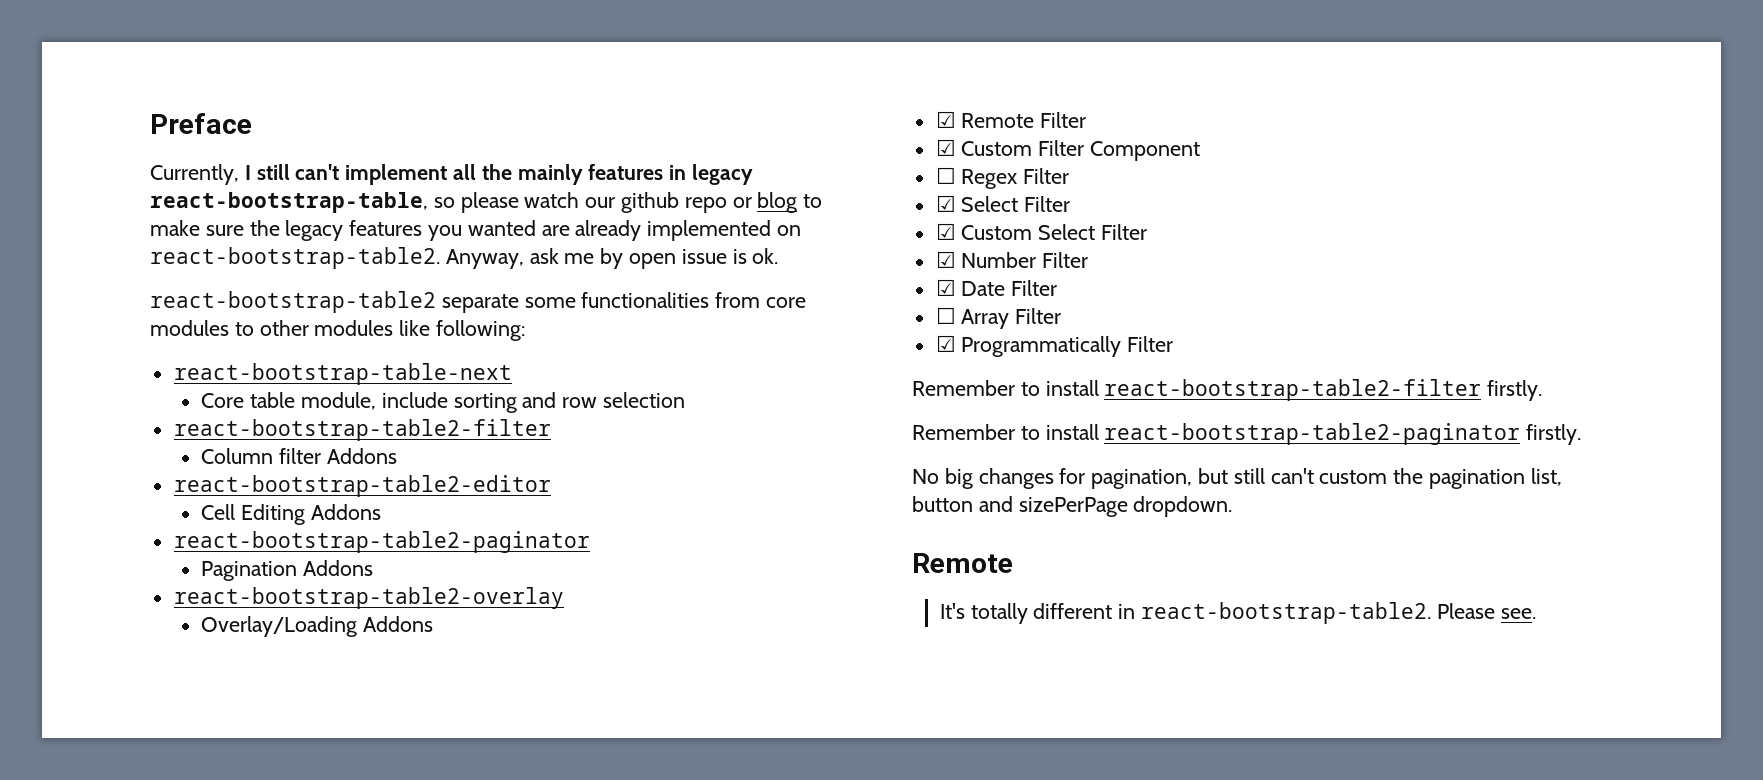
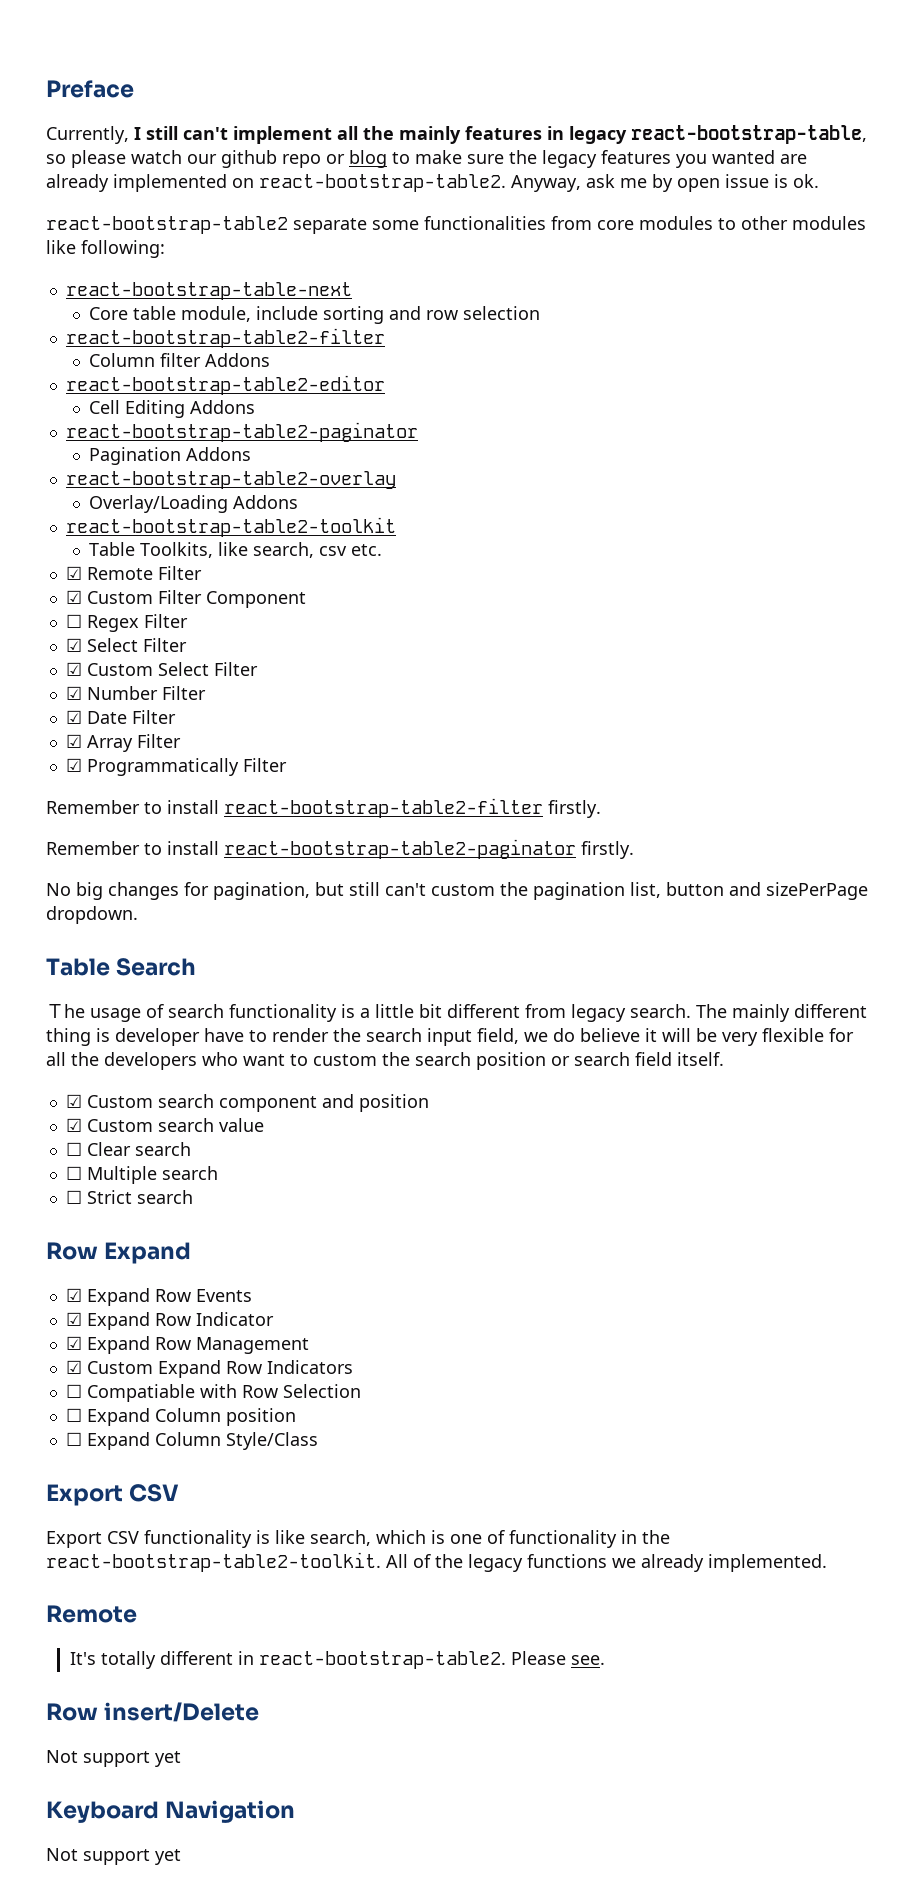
+ react-bootstrap-table2-toolkit
+ Table Toolkits, like search, csv etc.
- ☐ Array Filter
+ ☑ Array Filter
+ Table Search
+ Ｔhe usage of search functionality is a little bit different from legacy search. The mainly different thing is developer have to render the search input field, we do believe it will be very flexible for all the developers who want to custom the search position or search field itself.
+ ☑ Custom search component and position
+ ☑ Custom search value
+ ☐ Clear search
+ ☐ Multiple search
+ ☐ Strict search
+ Row Expand
+ ☑ Expand Row Events
+ ☑ Expand Row Indicator
+ ☑ Expand Row Management
+ ☑ Custom Expand Row Indicators
+ ☐ Compatiable with Row Selection
+ ☐ Expand Column position
+ ☐ Expand Column Style/Class
+ Export CSV
+ Export CSV functionality is like search, which is one of functionality in the react-bootstrap-table2-toolkit. All of the legacy functions we already implemented.
+ Row insert/Delete
+ Not support yet
+ Keyboard Navigation
+ Not support yet

